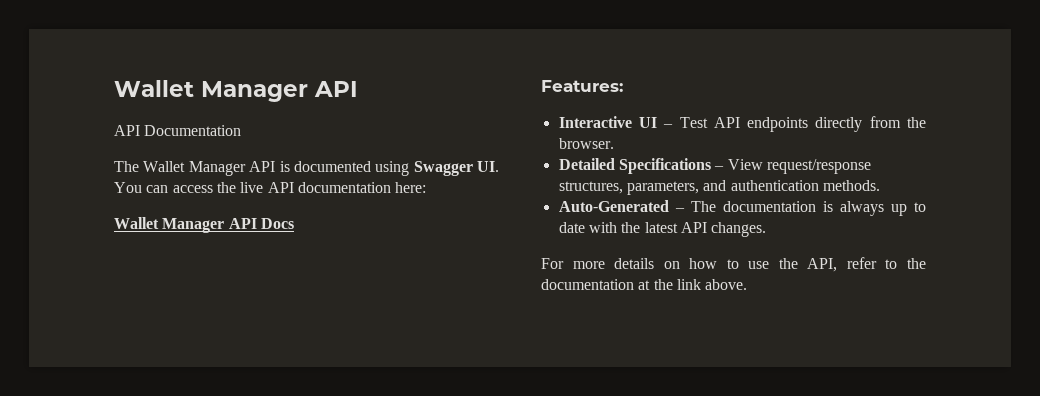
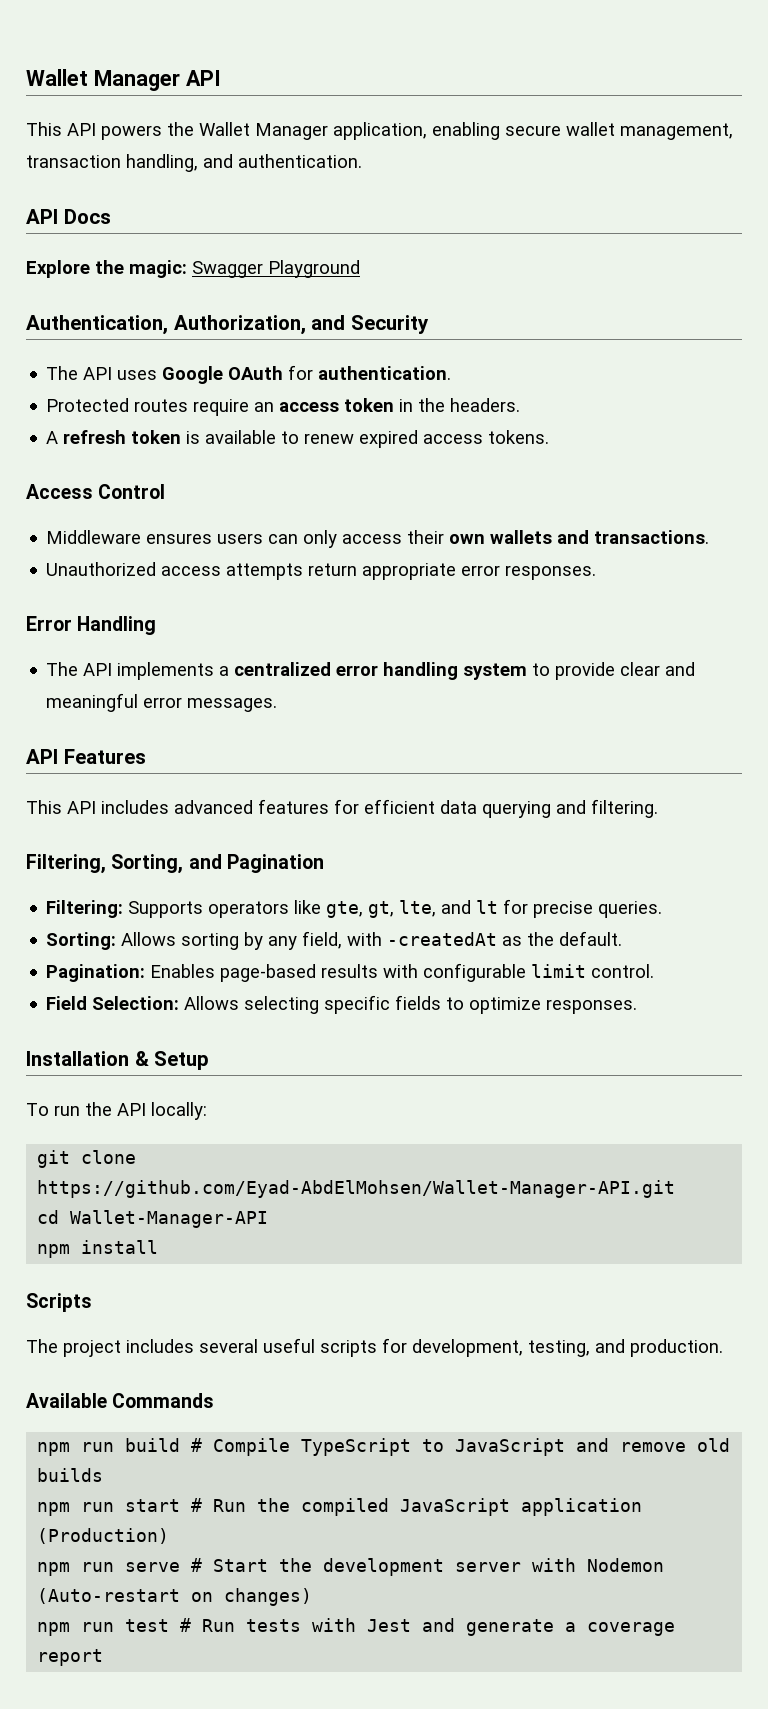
- API Documentation
- The Wallet Manager API is documented using Swagger UI. You can access the live API documentation here:
- Wallet Manager API Docs
- Features:
- Interactive UI – Test API endpoints directly from the browser.
- Detailed Specifications – View request/response structures, parameters, and authentication methods.
- Auto-Generated – The documentation is always up to date with the latest API changes.
- For more details on how to use the API, refer to the documentation at the link above.
+ This API powers the Wallet Manager application, enabling secure wallet management, transaction handling, and authentication.
+ API Docs
+ Explore the magic: Swagger Playground
+ Authentication, Authorization, and Security
+ The API uses Google OAuth for authentication.
+ Protected routes require an access token in the headers.
+ A refresh token is available to renew expired access tokens.
+ Access Control
+ Middleware ensures users can only access their own wallets and transactions.
+ Unauthorized access attempts return appropriate error responses.
+ Error Handling
+ The API implements a centralized error handling system to provide clear and meaningful error messages.
+ API Features
+ This API includes advanced features for efficient data querying and filtering.
+ Filtering, Sorting, and Pagination
+ Filtering: Supports operators like gte, gt, lte, and lt for precise queries.
+ Sorting: Allows sorting by any field, with -createdAt as the default.
+ Pagination: Enables page-based results with configurable limit control.
+ Field Selection: Allows selecting specific fields to optimize responses.
+ Installation & Setup
+ To run the API locally:
+ git clone https://github.com/Eyad-AbdElMohsen/Wallet-Manager-API.git
+ cd Wallet-Manager-API
+ npm install
+ Scripts
+ The project includes several useful scripts for development, testing, and production.
+ Available Commands
+ npm run build # Compile TypeScript to JavaScript and remove old builds
+ npm run start # Run the compiled JavaScript application (Production)
+ npm run serve # Start the development server with Nodemon (Auto-restart on changes)
+ npm run test # Run tests with Jest and generate a coverage report

